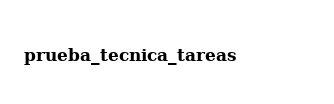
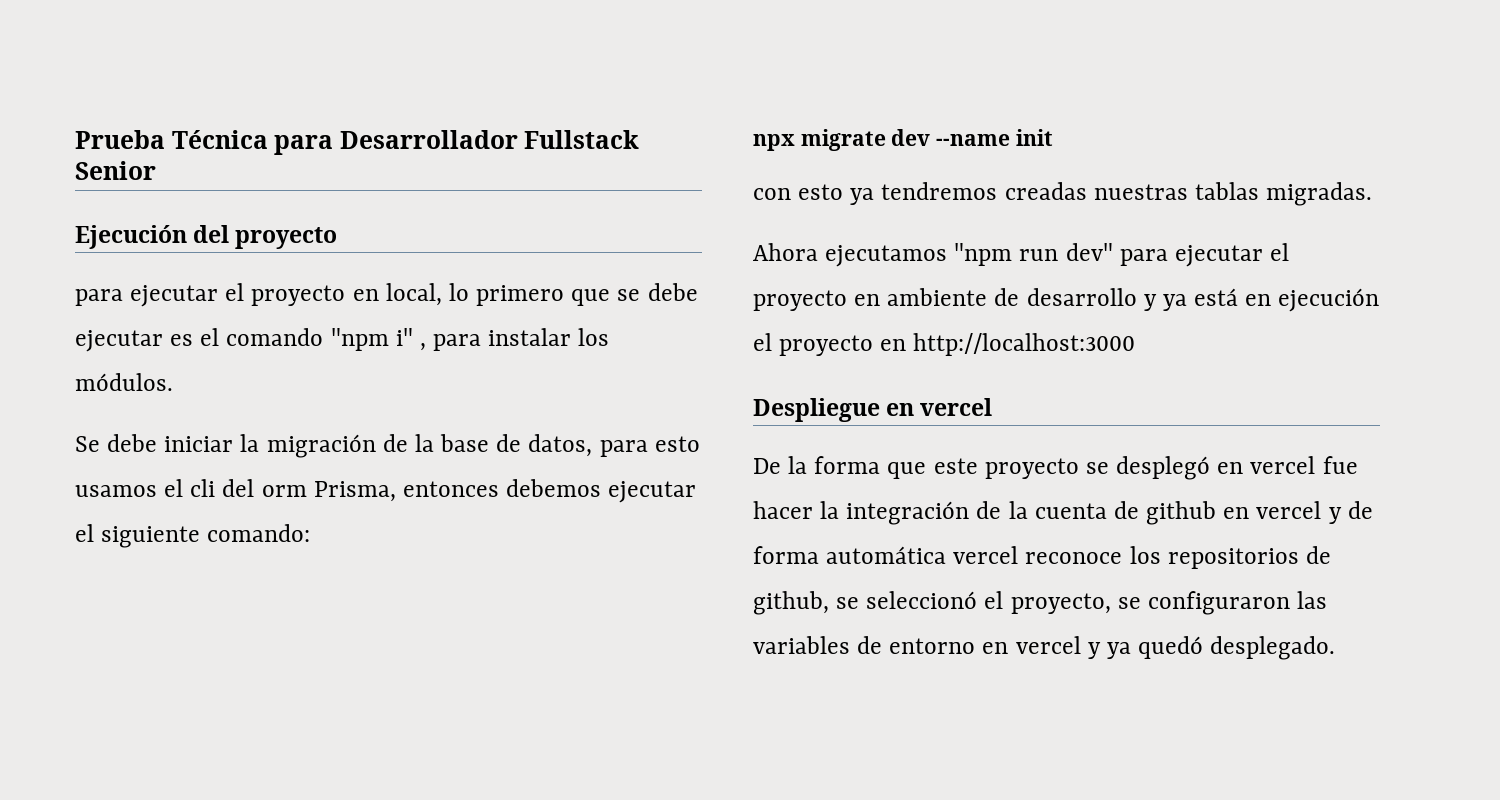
- prueba_tecnica_tareas
+ Prueba Técnica para Desarrollador Fullstack Senior
+ Ejecución del proyecto
+ para ejecutar el proyecto en local, lo primero que se debe ejecutar es el comando "npm i" , para instalar los módulos.
+ Se debe iniciar la migración de la base de datos, para esto usamos el cli del orm Prisma, entonces debemos ejecutar el siguiente comando:
+ npx migrate dev --name init
+ con esto ya tendremos creadas nuestras tablas migradas.
+ Ahora ejecutamos "npm run dev" para ejecutar el proyecto en ambiente de desarrollo y ya está en ejecución el proyecto en http://localhost:3000
+ Despliegue en vercel
+ De la forma que este proyecto se desplegó en vercel fue hacer la integración de la cuenta de github en vercel y de forma automática vercel reconoce los repositorios de github, se seleccionó el proyecto, se configuraron las variables de entorno en vercel y ya quedó desplegado.

